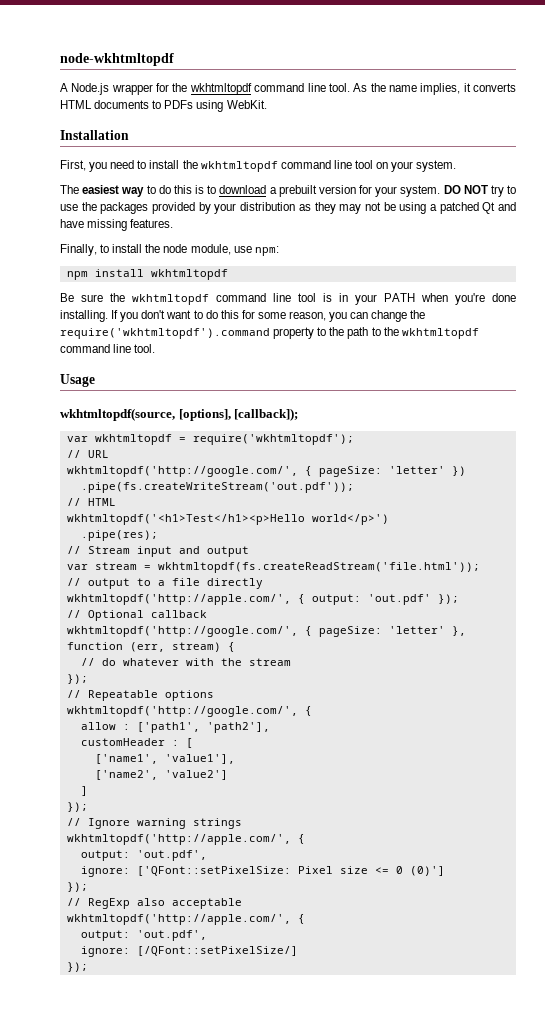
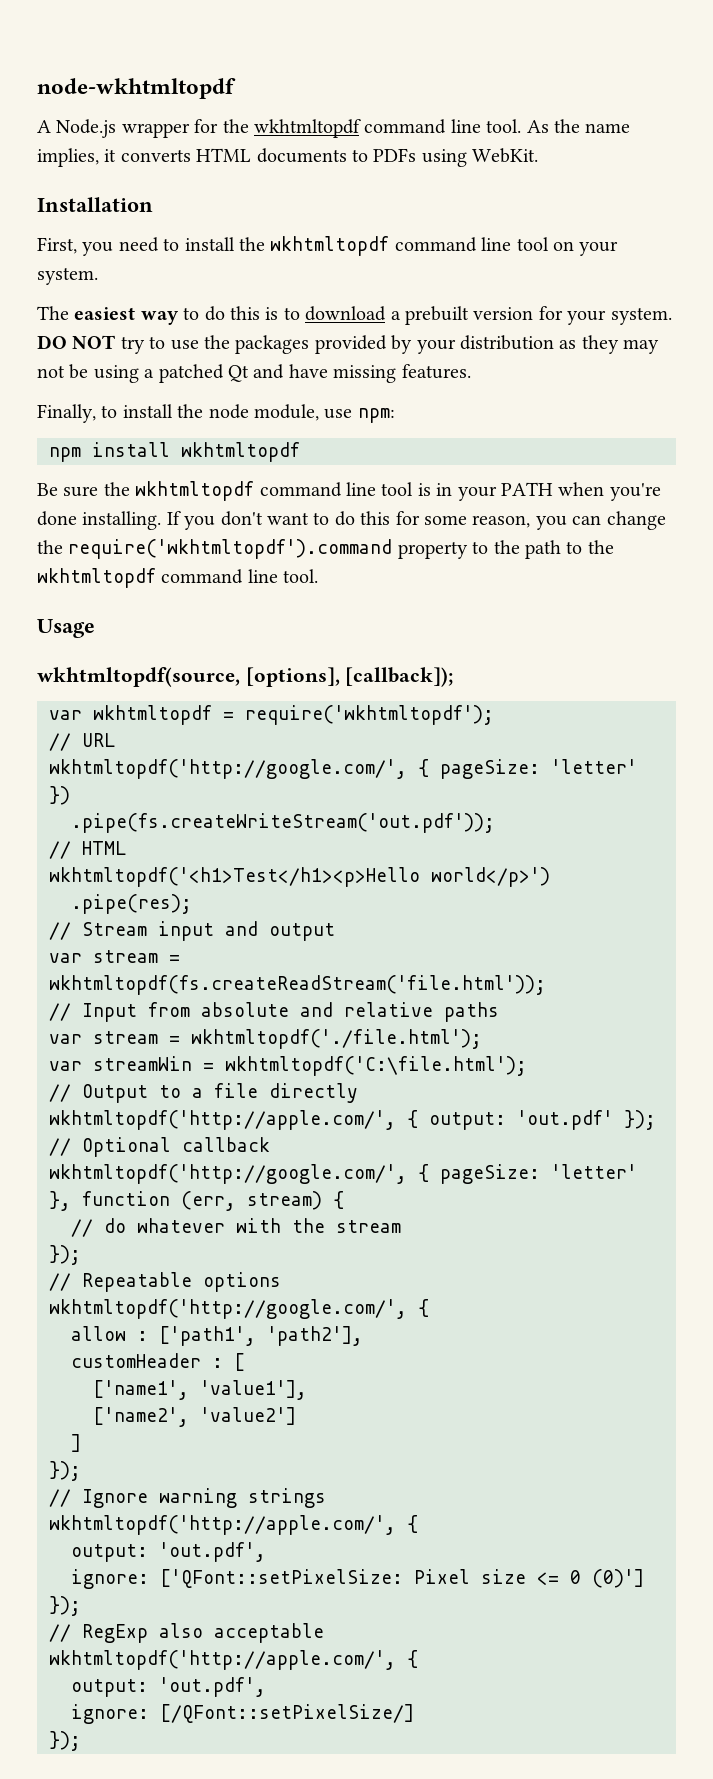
- // output to a file directly
+ // Input from absolute and relative paths
+ var stream = wkhtmltopdf('./file.html');
+ var streamWin = wkhtmltopdf('C:\file.html');
+ // Output to a file directly

